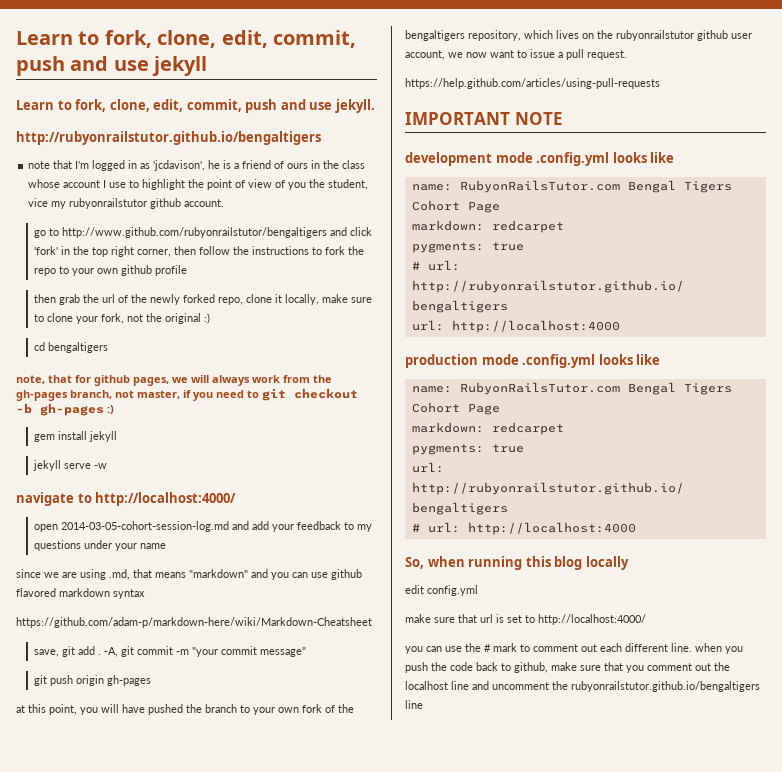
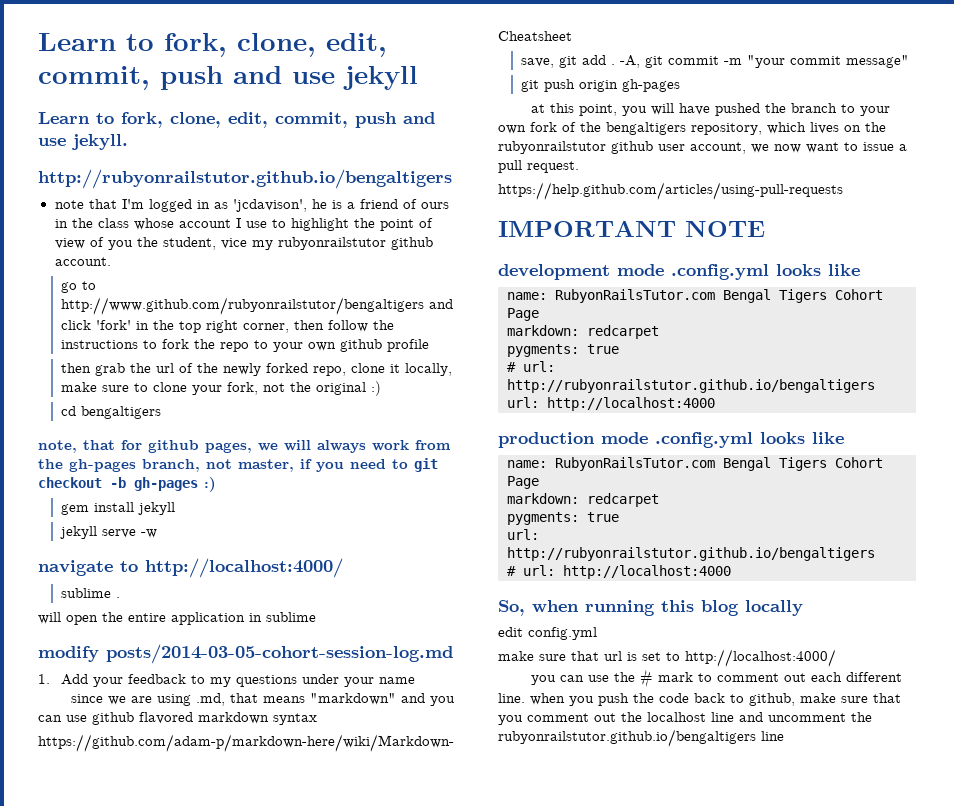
- open 2014-03-05-cohort-session-log.md and add your feedback to my questions under your name
+ sublime .
+ will open the entire application in sublime
+ modify posts/2014-03-05-cohort-session-log.md
+ 1. Add your feedback to my questions under your name

